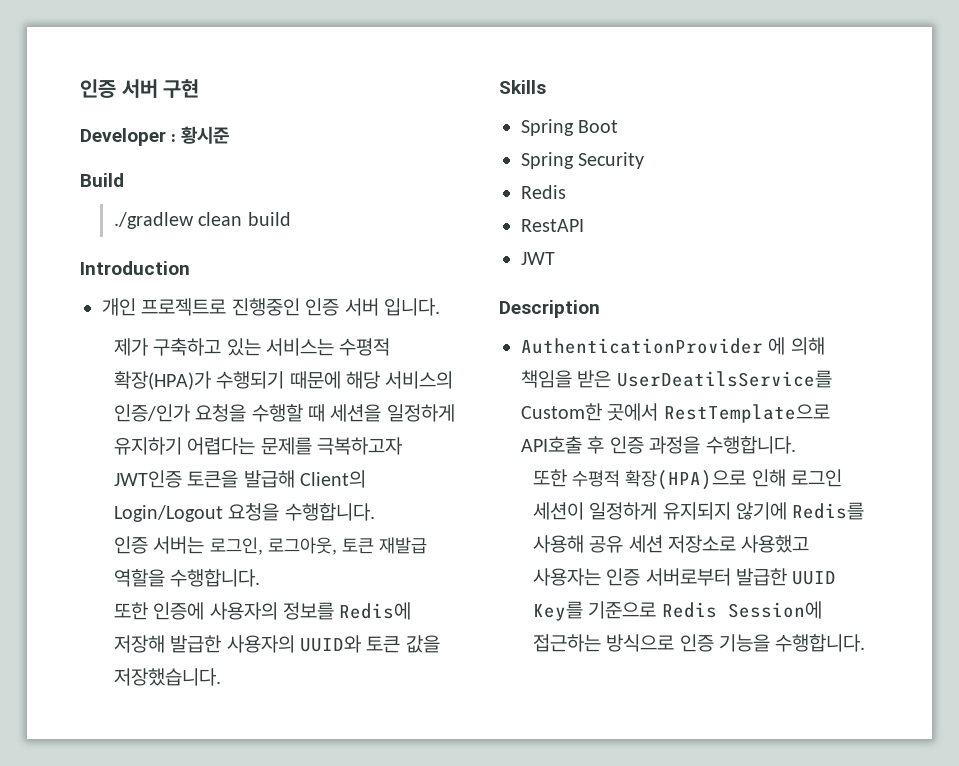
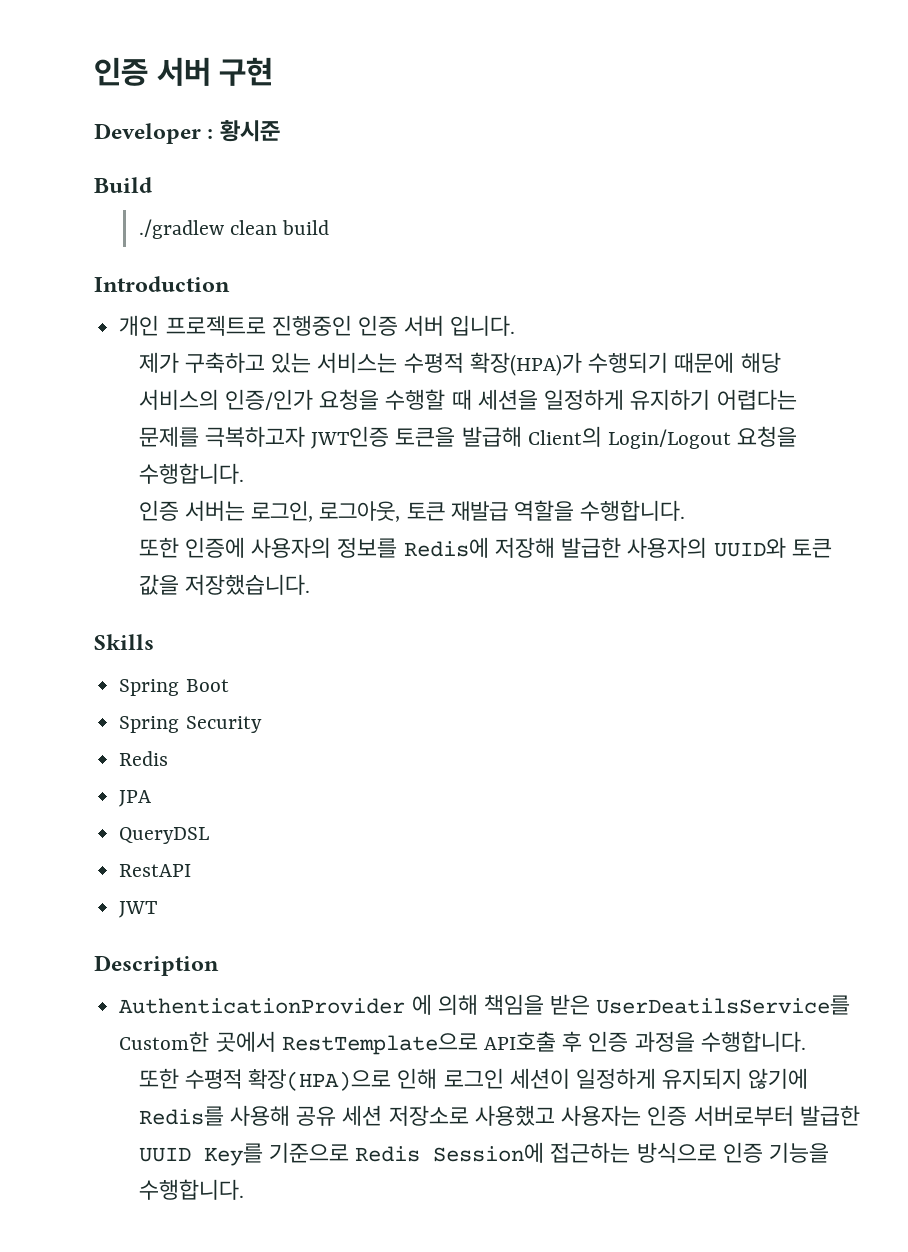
+ JPA
+ QueryDSL

